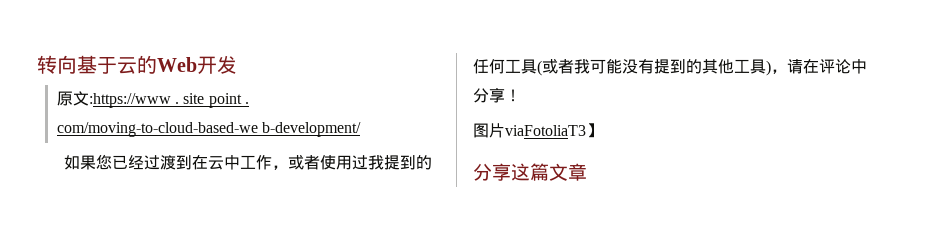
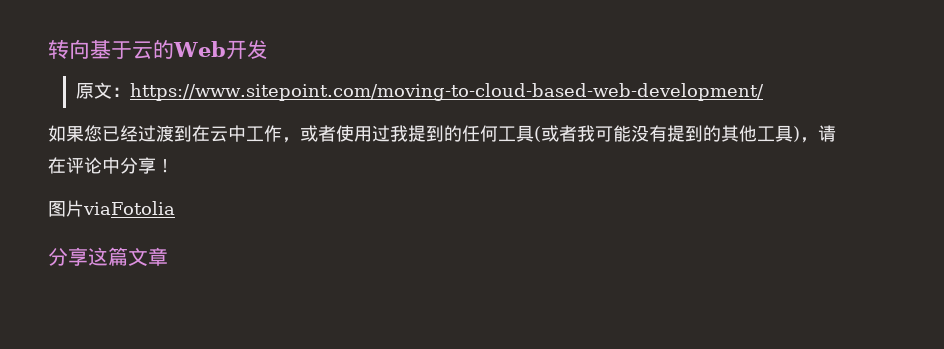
- 原文:https://www . site point . com/moving-to-cloud-based-we b-development/
+ 原文：https://www.sitepoint.com/moving-to-cloud-based-web-development/
- 图片viaFotoliaT3】
+ 图片viaFotolia

